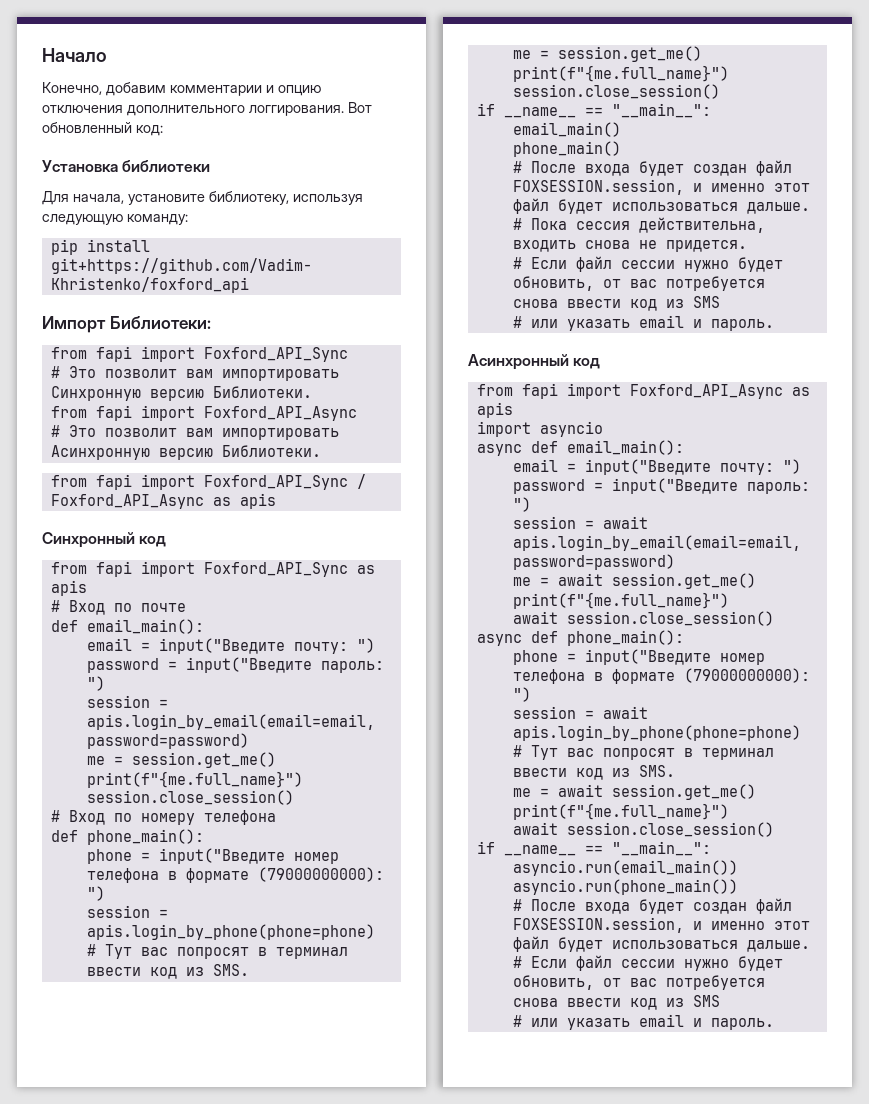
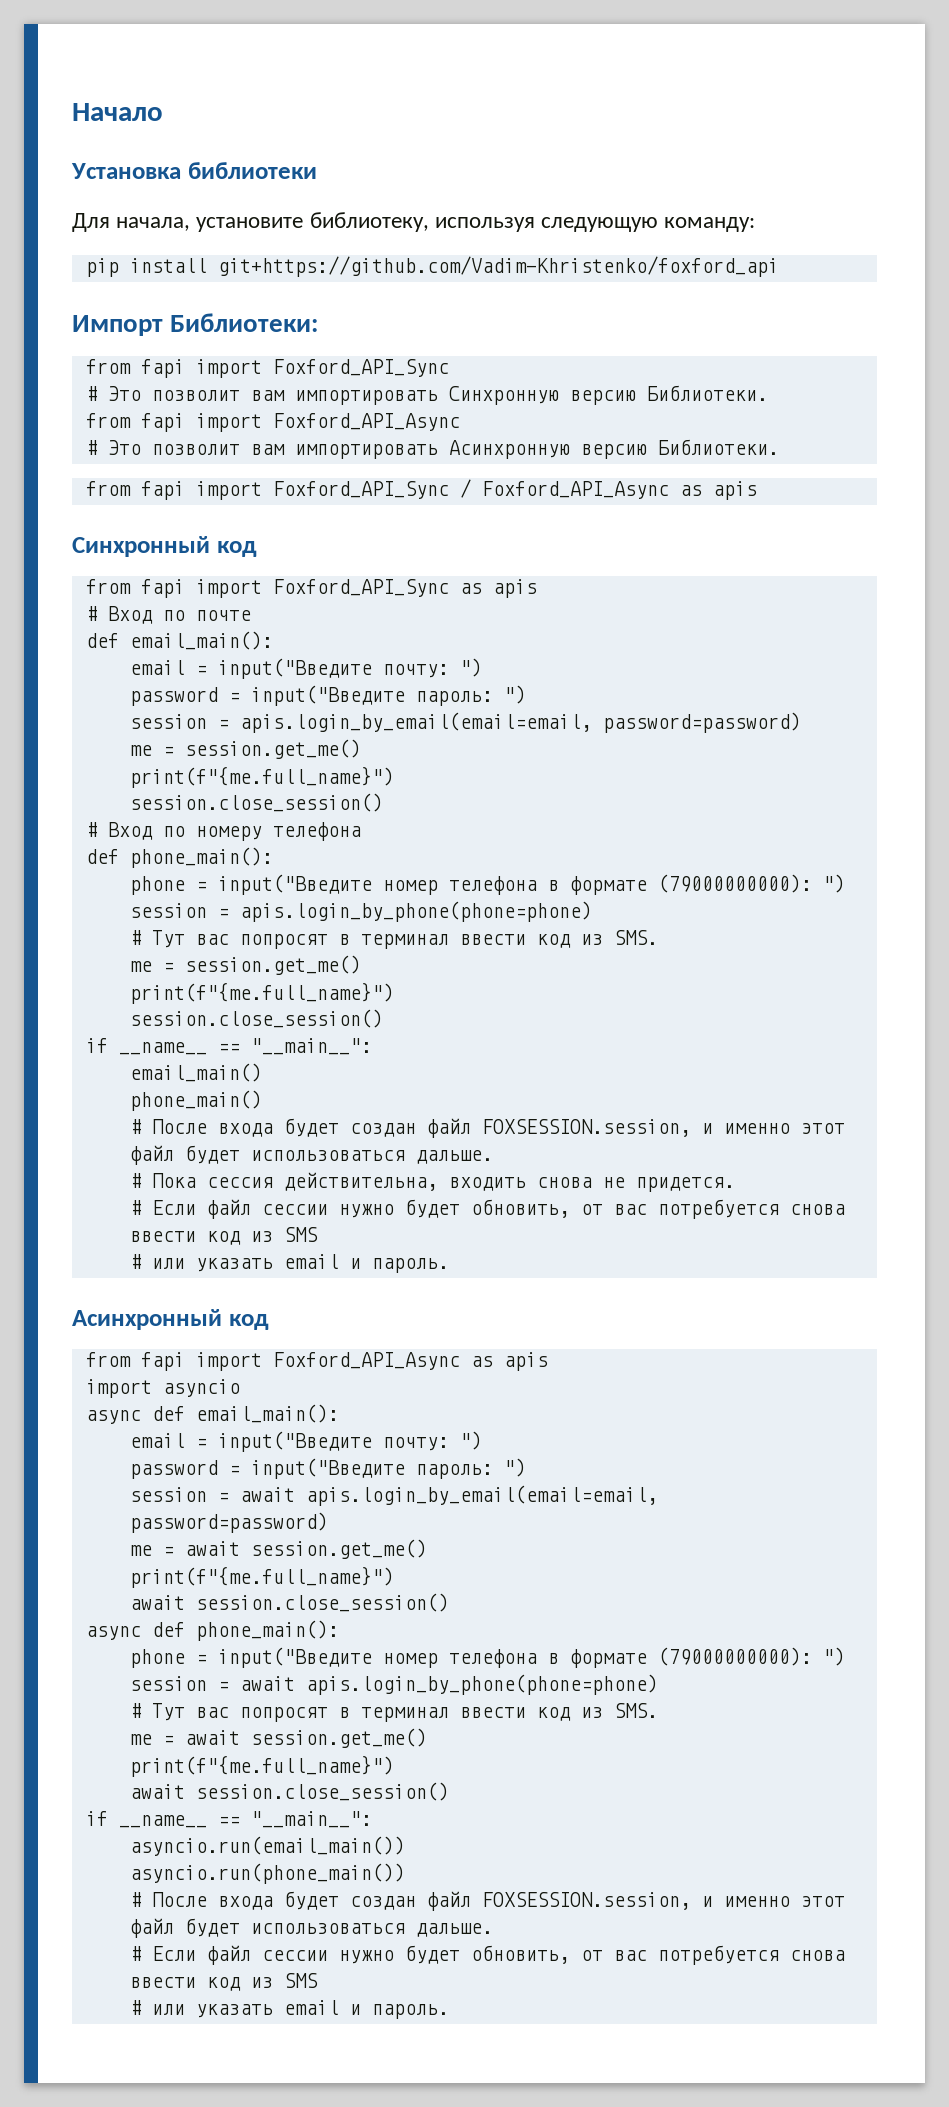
- Конечно, добавим комментарии и опцию отключения дополнительного логгирования. Вот обновленный код:

